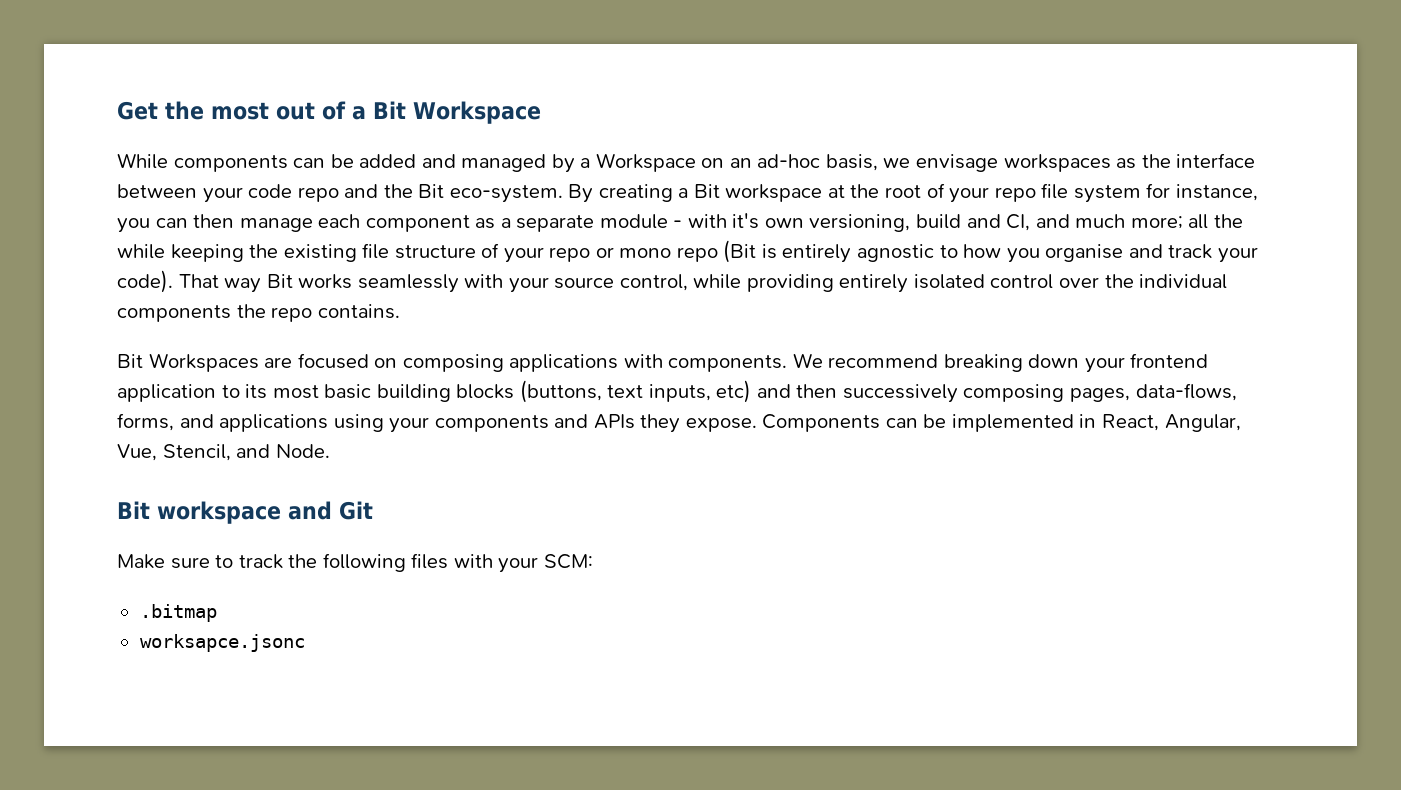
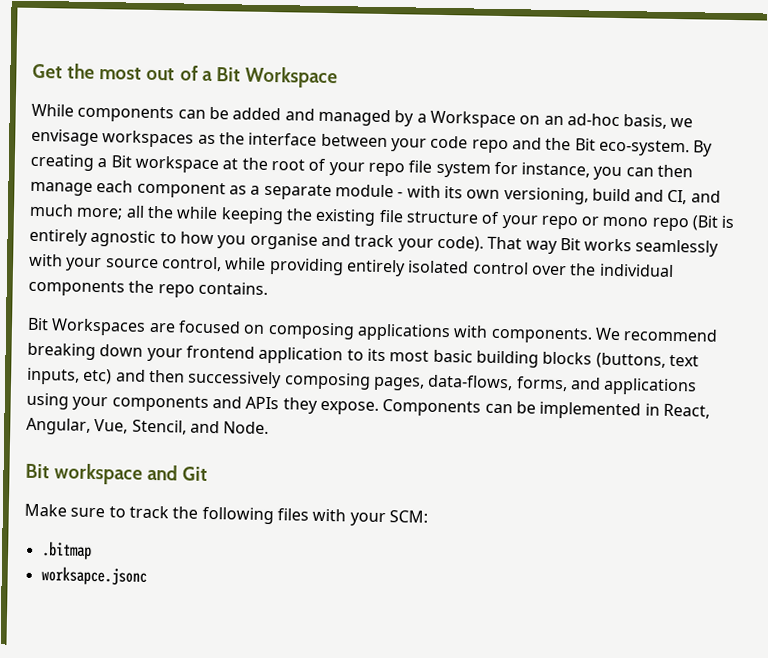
- By creating a Bit workspace at the root of your repo file system for instance, you can then manage each component as a separate module - with it's own versioning, build and CI, and much more;
+ By creating a Bit workspace at the root of your repo file system for instance, you can then manage each component as a separate module - with its own versioning, build and CI, and much more;

